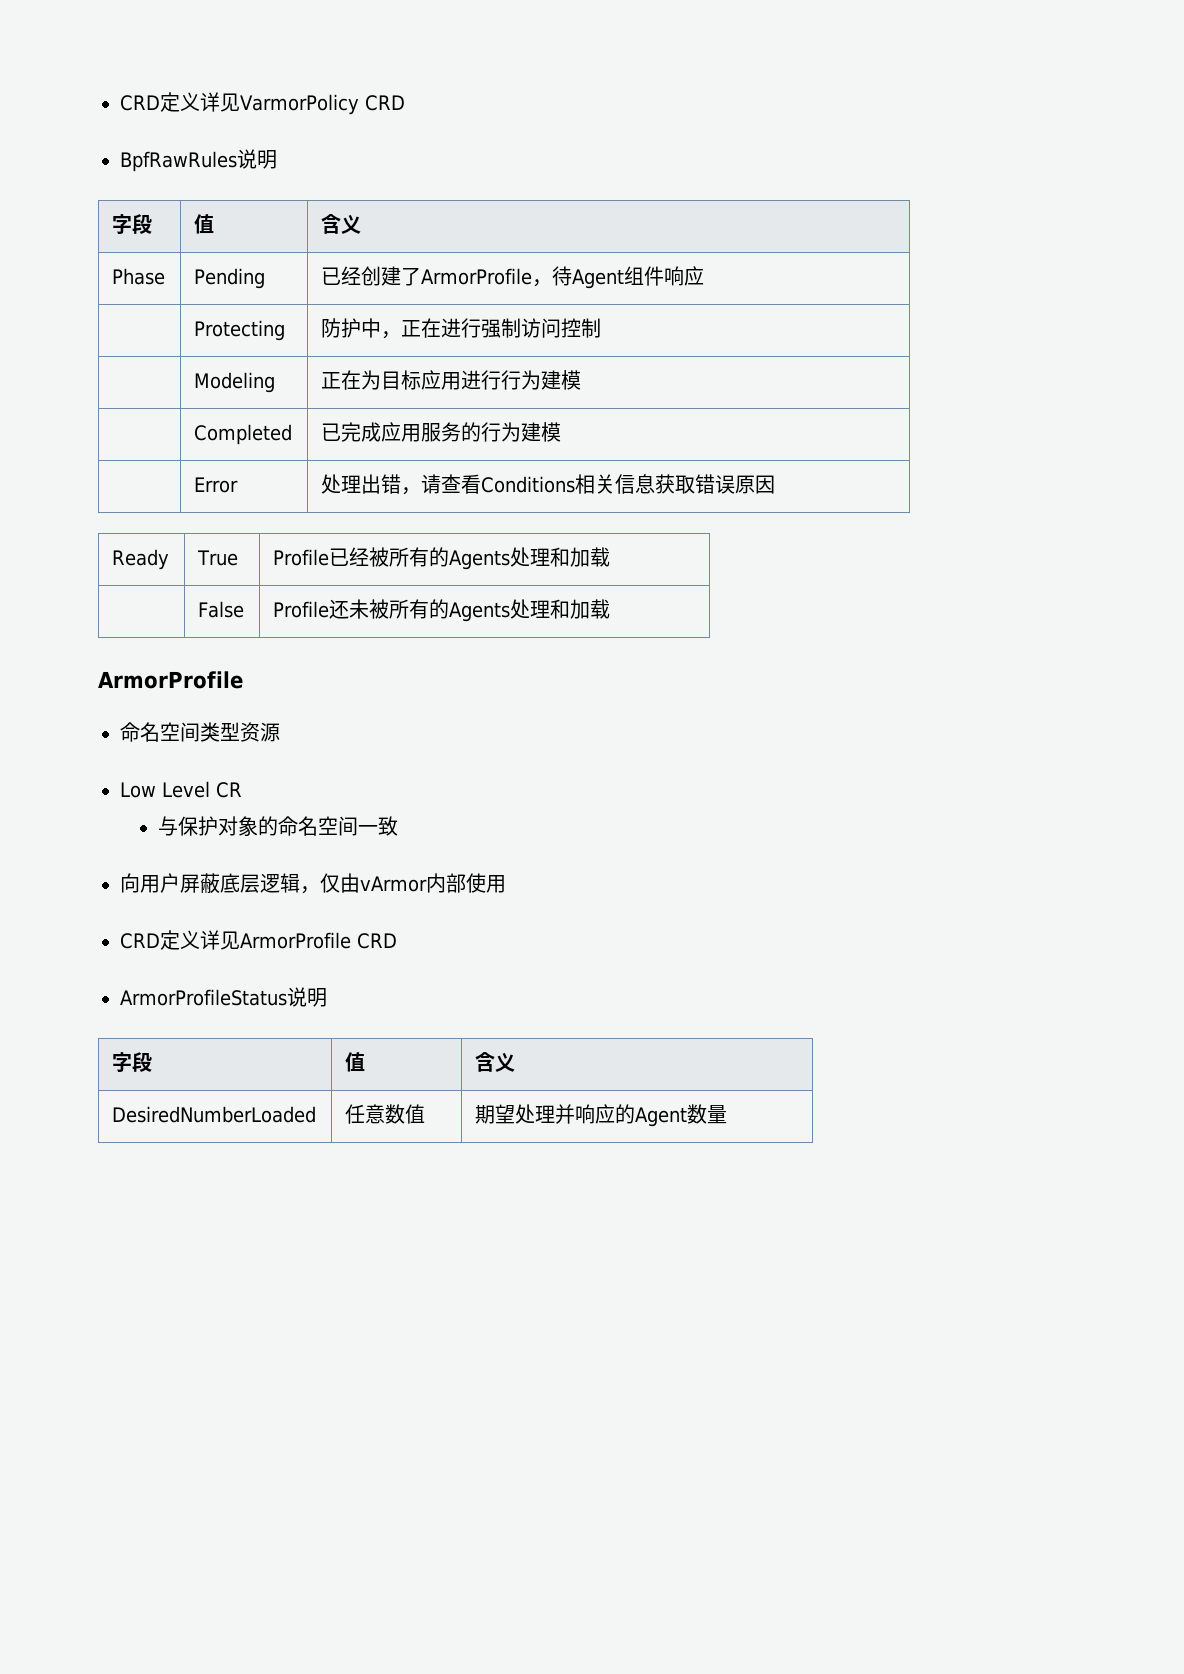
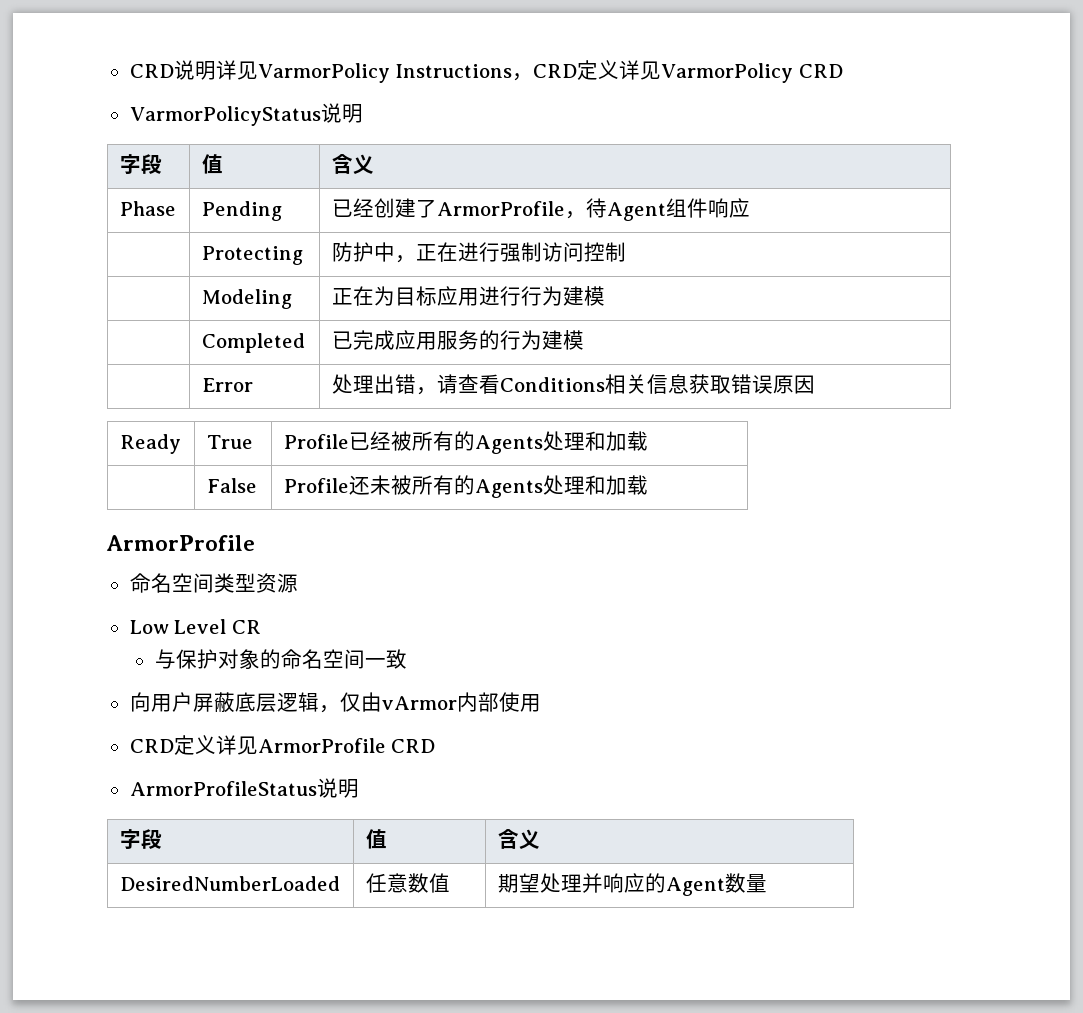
- CRD定义详见VarmorPolicy CRD
+ CRD说明详见VarmorPolicy Instructions，CRD定义详见VarmorPolicy CRD
- BpfRawRules说明
+ VarmorPolicyStatus说明

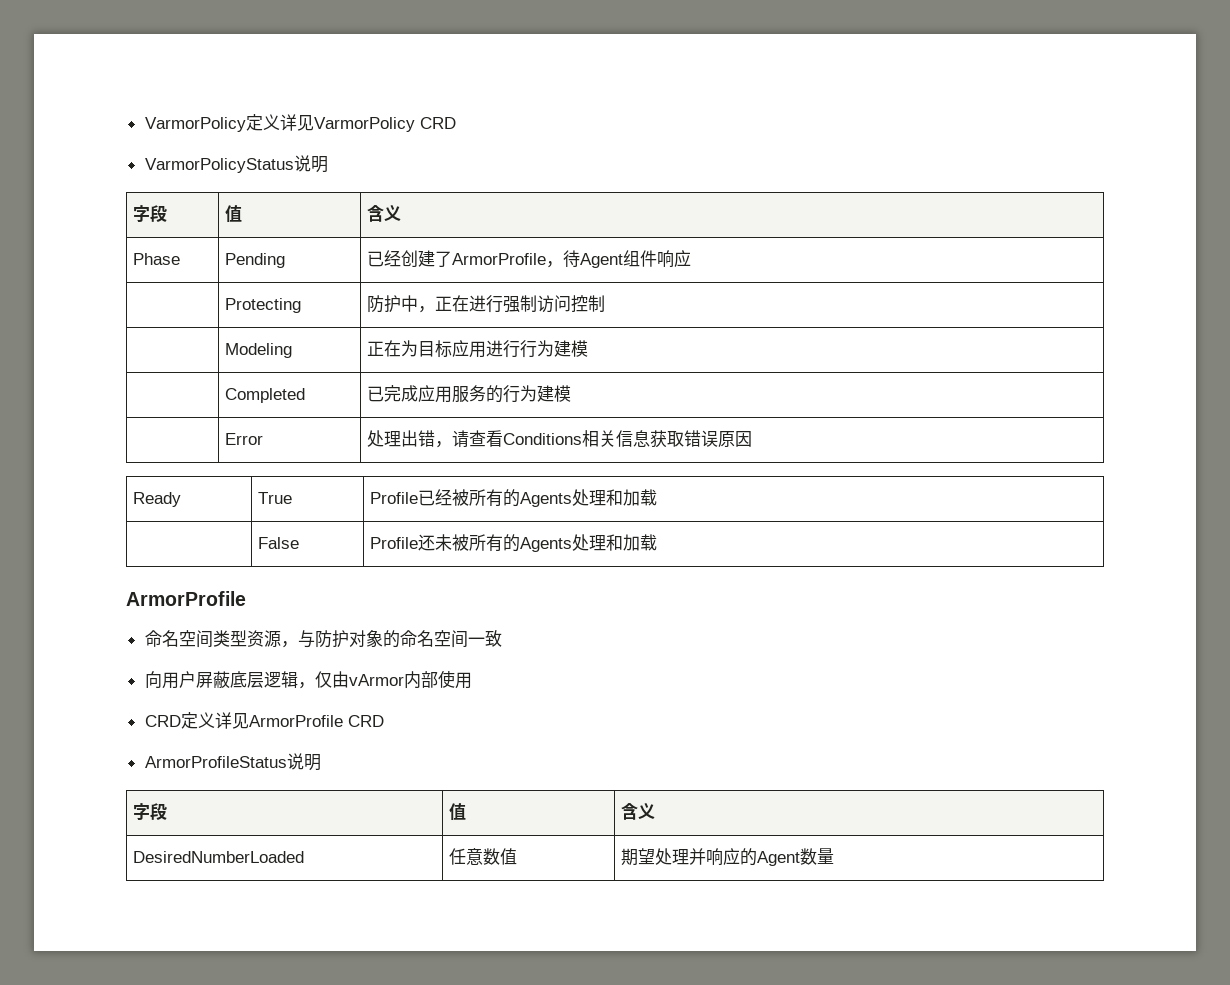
- CRD说明详见VarmorPolicy Instructions，CRD定义详见VarmorPolicy CRD
+ VarmorPolicy定义详见VarmorPolicy CRD
- 命名空间类型资源
- Low Level CR
- 与保护对象的命名空间一致
+ 命名空间类型资源，与防护对象的命名空间一致

